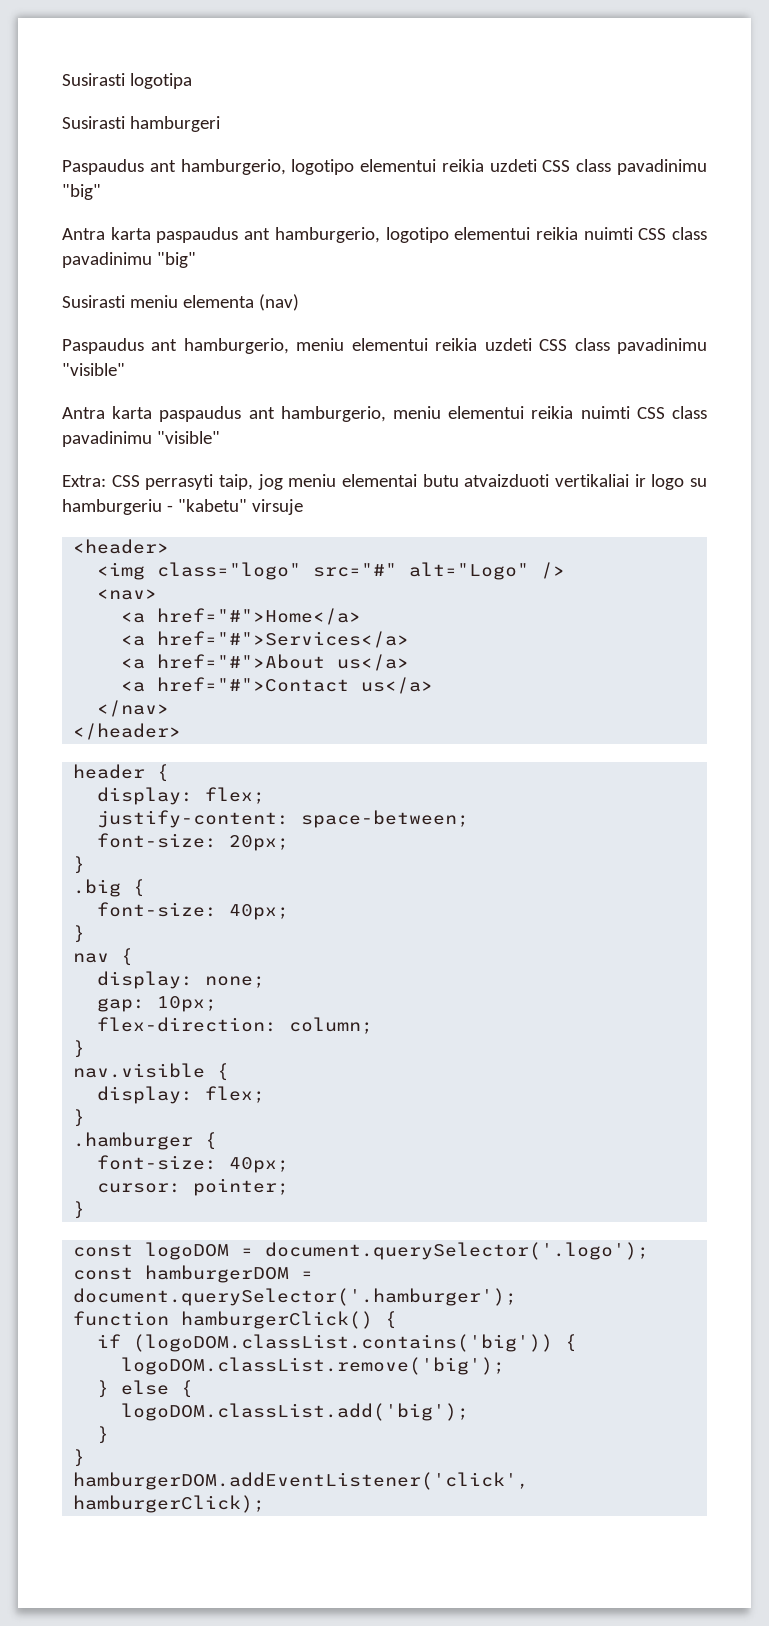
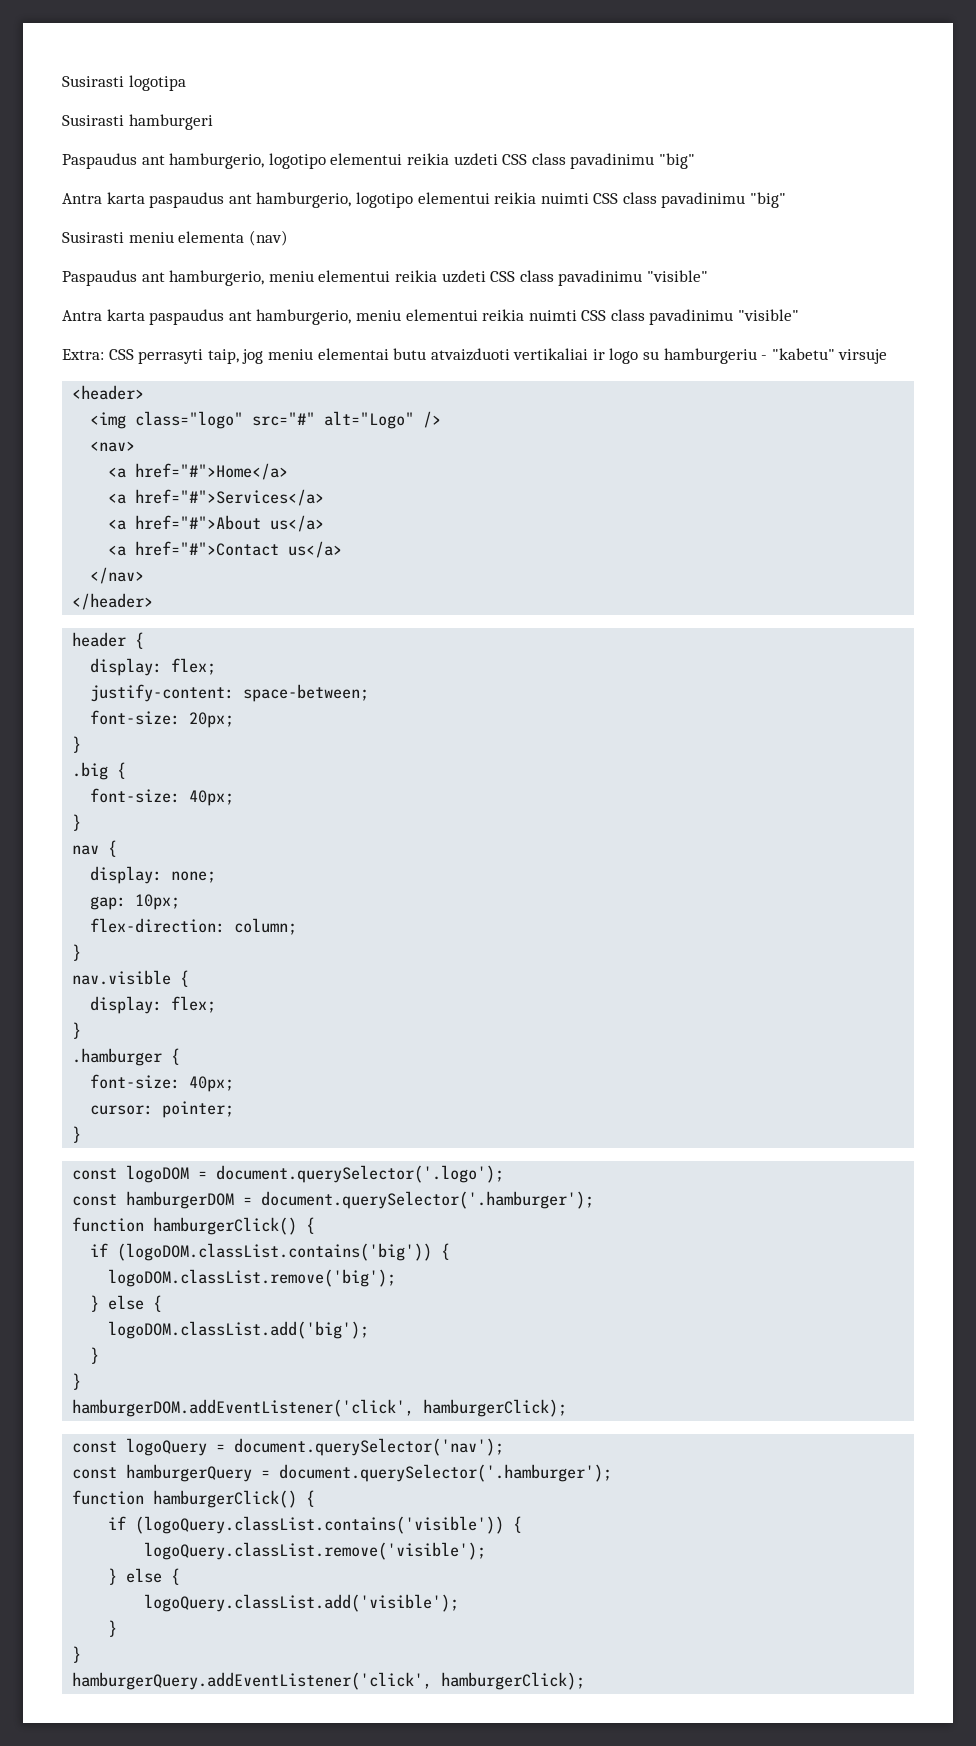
+ const logoQuery = document.querySelector('nav');
+ const hamburgerQuery = document.querySelector('.hamburger');
+ function hamburgerClick() {
+ if (logoQuery.classList.contains('visible')) {
+ logoQuery.classList.remove('visible');
+ } else {
+ logoQuery.classList.add('visible');
+ }
+ }
+ hamburgerQuery.addEventListener('click', hamburgerClick);

